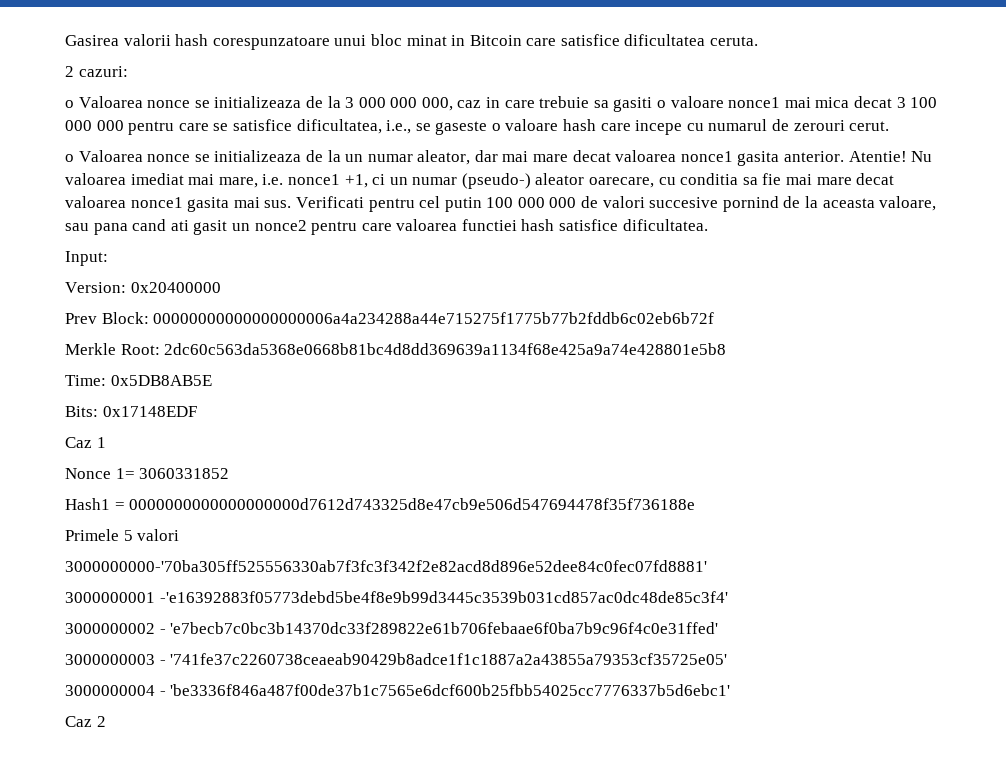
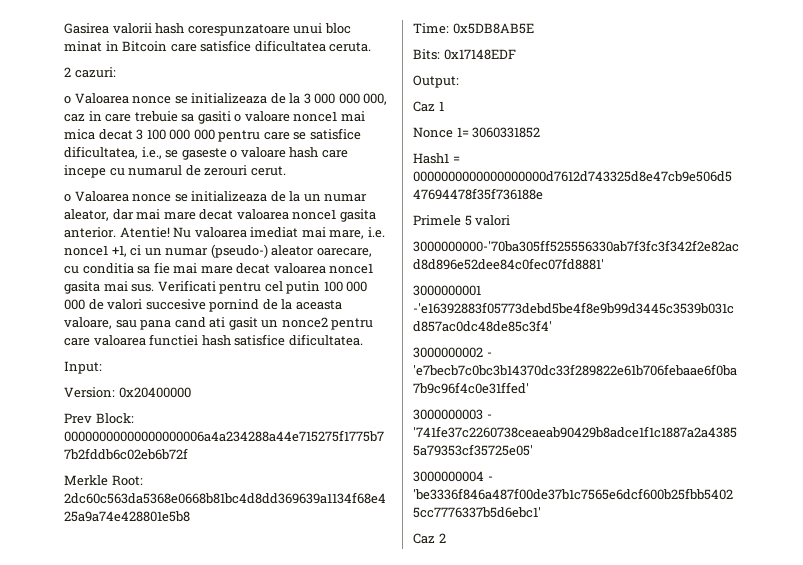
+ Output:

